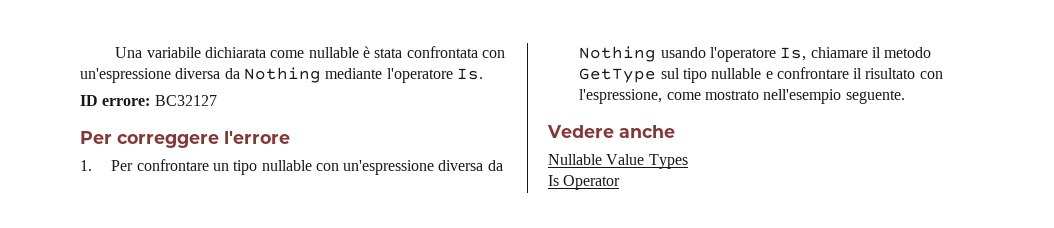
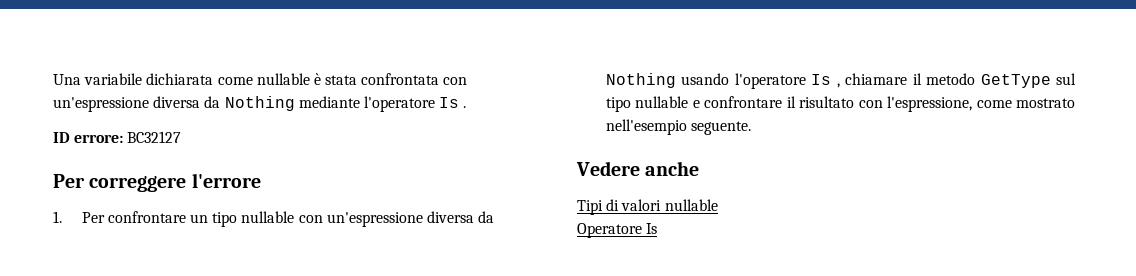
- Una variabile dichiarata come nullable è stata confrontata con un'espressione diversa da Nothing mediante l'operatore Is.
+ Una variabile dichiarata come nullable è stata confrontata con un'espressione diversa da Nothing mediante l'operatore Is .
- 1. Per confrontare un tipo nullable con un'espressione diversa da Nothing usando l'operatore Is, chiamare il metodo GetType sul tipo nullable e confrontare il risultato con l'espressione, come mostrato nell'esempio seguente.
+ 1. Per confrontare un tipo nullable con un'espressione diversa da Nothing usando l'operatore Is , chiamare il metodo GetType sul tipo nullable e confrontare il risultato con l'espressione, come mostrato nell'esempio seguente.
- Nullable Value Types
- Is Operator
+ Tipi di valori nullable
+ Operatore Is

